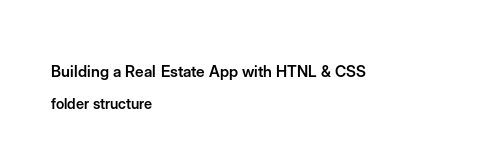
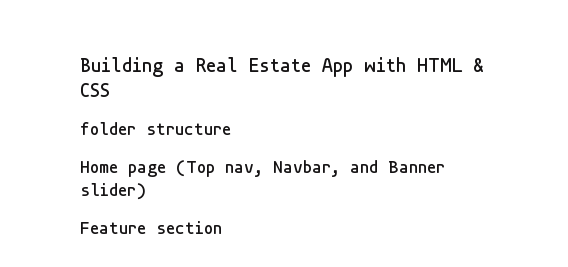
- Building a Real Estate App with HTNL & CSS
+ Building a Real Estate App with HTML & CSS
+ Home page (Top nav, Navbar, and Banner slider)
+ Feature section

